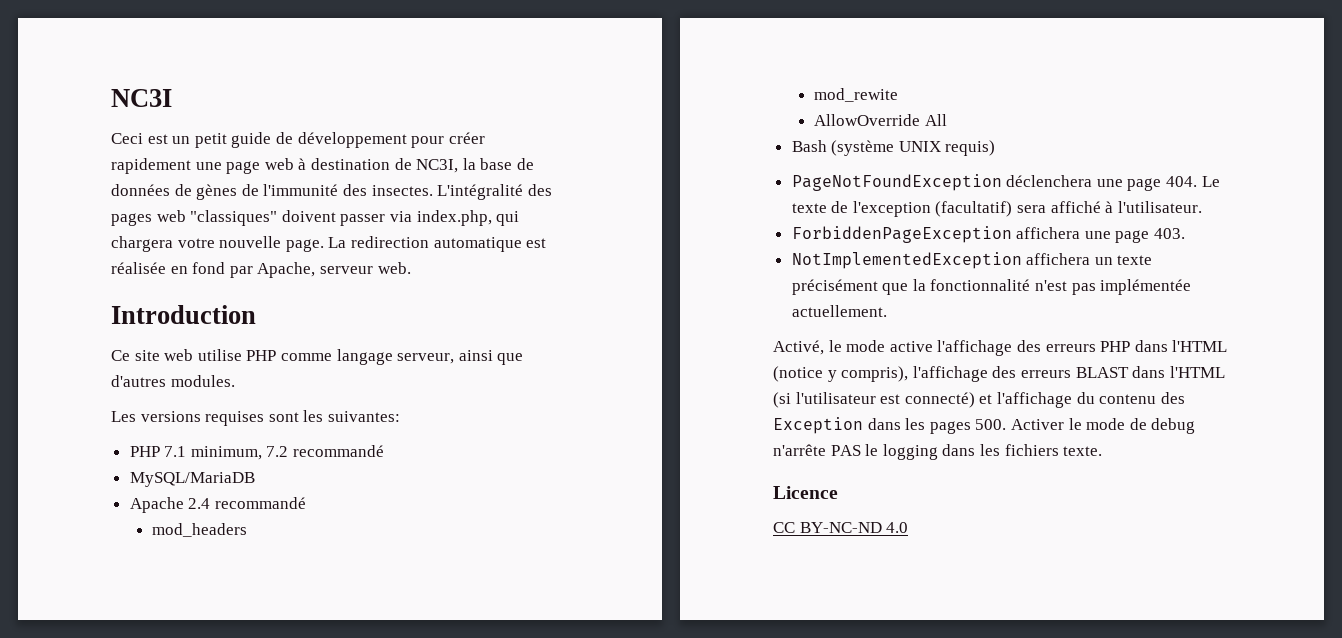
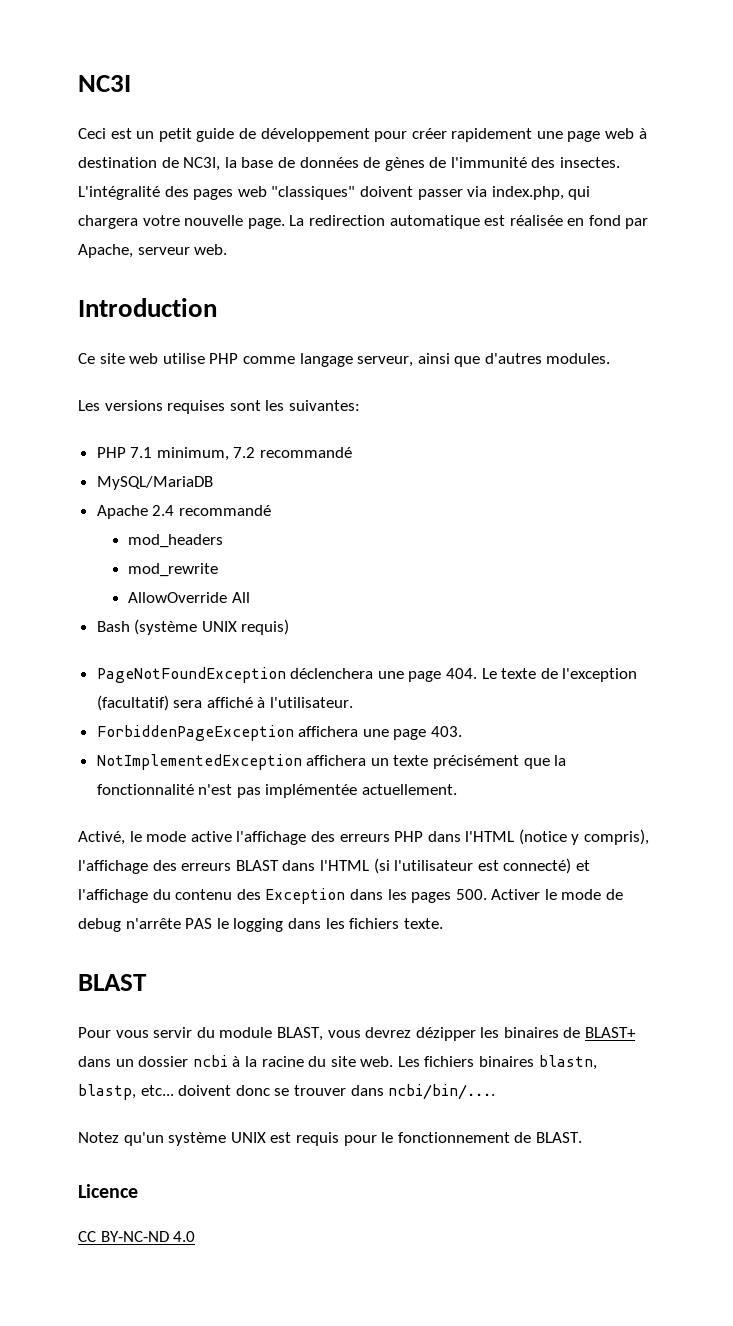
- mod_rewite
+ mod_rewrite
  Activé, le mode active l'affichage des erreurs PHP dans l'HTML (notice y compris), l'affichage des erreurs BLAST dans l'HTML (si l'utilisateur est connecté) et l'affichage du contenu des Exception dans les pages 500. Activer le mode de debug n'arrête PAS le logging dans les fichiers texte.
+ BLAST
+ Pour vous servir du module BLAST, vous devrez dézipper les binaires de BLAST+ dans un dossier ncbi à la racine du site web. Les fichiers binaires blastn, blastp, etc... doivent donc se trouver dans ncbi/bin/....
+ Notez qu'un système UNIX est requis pour le fonctionnement de BLAST.

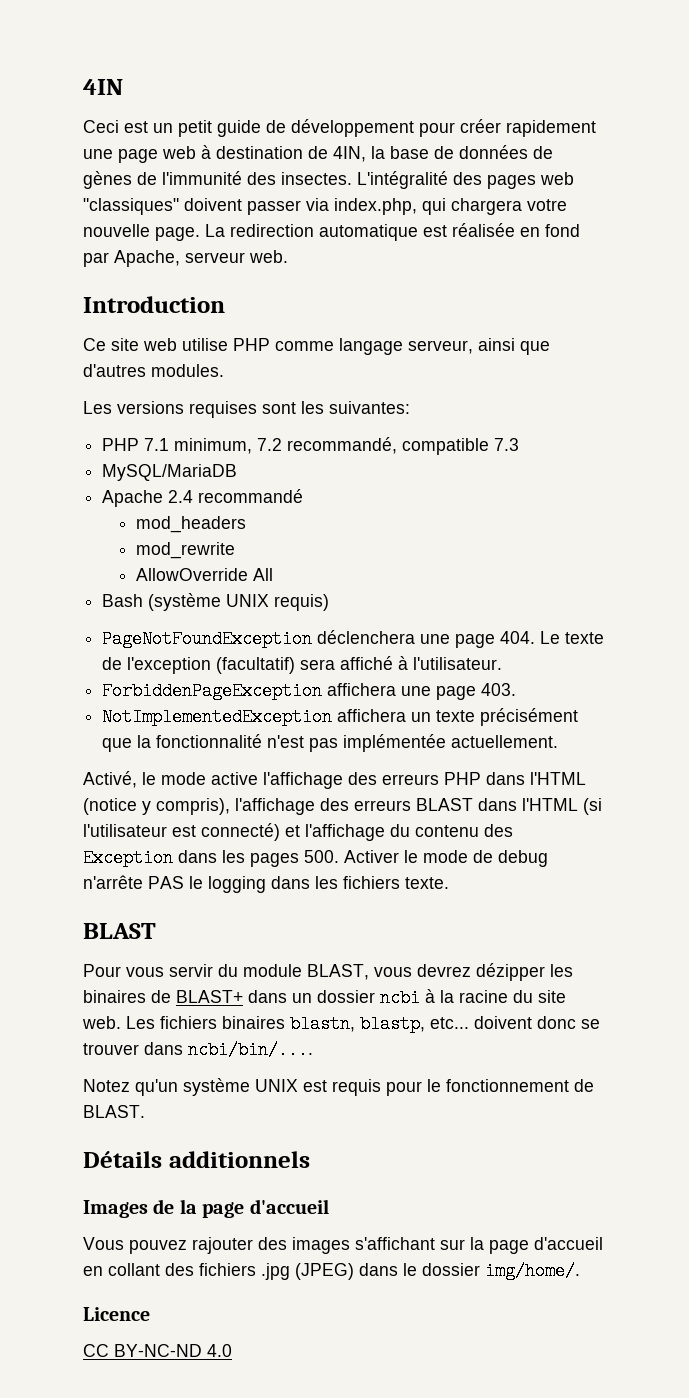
- NC3I
+ 4IN
- Ceci est un petit guide de développement pour créer rapidement une page web à destination de NC3I, la base de données de gènes de l'immunité des insectes.
+ Ceci est un petit guide de développement pour créer rapidement une page web à destination de 4IN, la base de données de gènes de l'immunité des insectes.
- PHP 7.1 minimum, 7.2 recommandé
+ PHP 7.1 minimum, 7.2 recommandé, compatible 7.3
+ Détails additionnels
+ Images de la page d'accueil
+ Vous pouvez rajouter des images s'affichant sur la page d'accueil en collant des fichiers .jpg (JPEG) dans le dossier img/home/.

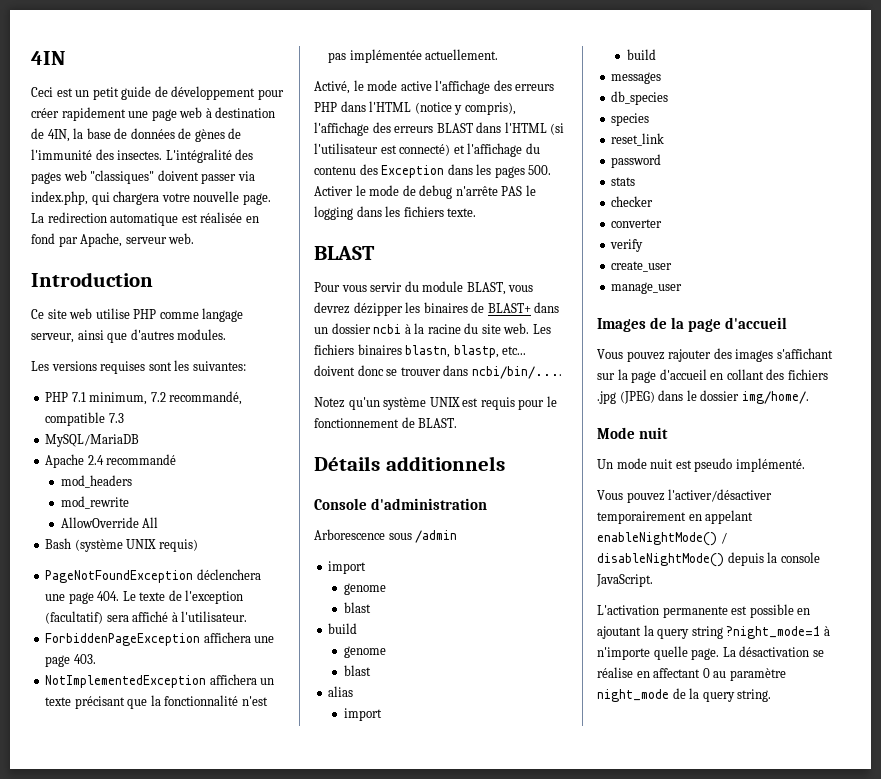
- NotImplementedException affichera un texte précisément que la fonctionnalité n'est pas implémentée actuellement.
+ NotImplementedException affichera un texte précisant que la fonctionnalité n'est pas implémentée actuellement.
+ Console d'administration
+ Arborescence sous /admin
+ import
+ genome
+ blast
+ build
+ genome
+ blast
+ alias
+ import
+ build
+ messages
+ db_species
+ species
+ reset_link
+ password
+ stats
+ checker
+ converter
+ verify
+ create_user
+ manage_user
- Licence
- CC BY-NC-ND 4.0
+ Mode nuit
+ Un mode nuit est pseudo implémenté.
+ Vous pouvez l'activer/désactiver temporairement en appelant enableNightMode() / disableNightMode() depuis la console JavaScript.
+ L'activation permanente est possible en ajoutant la query string ?night_mode=1 à n'importe quelle page. La désactivation se réalise en affectant 0 au paramètre night_mode de la query string.

